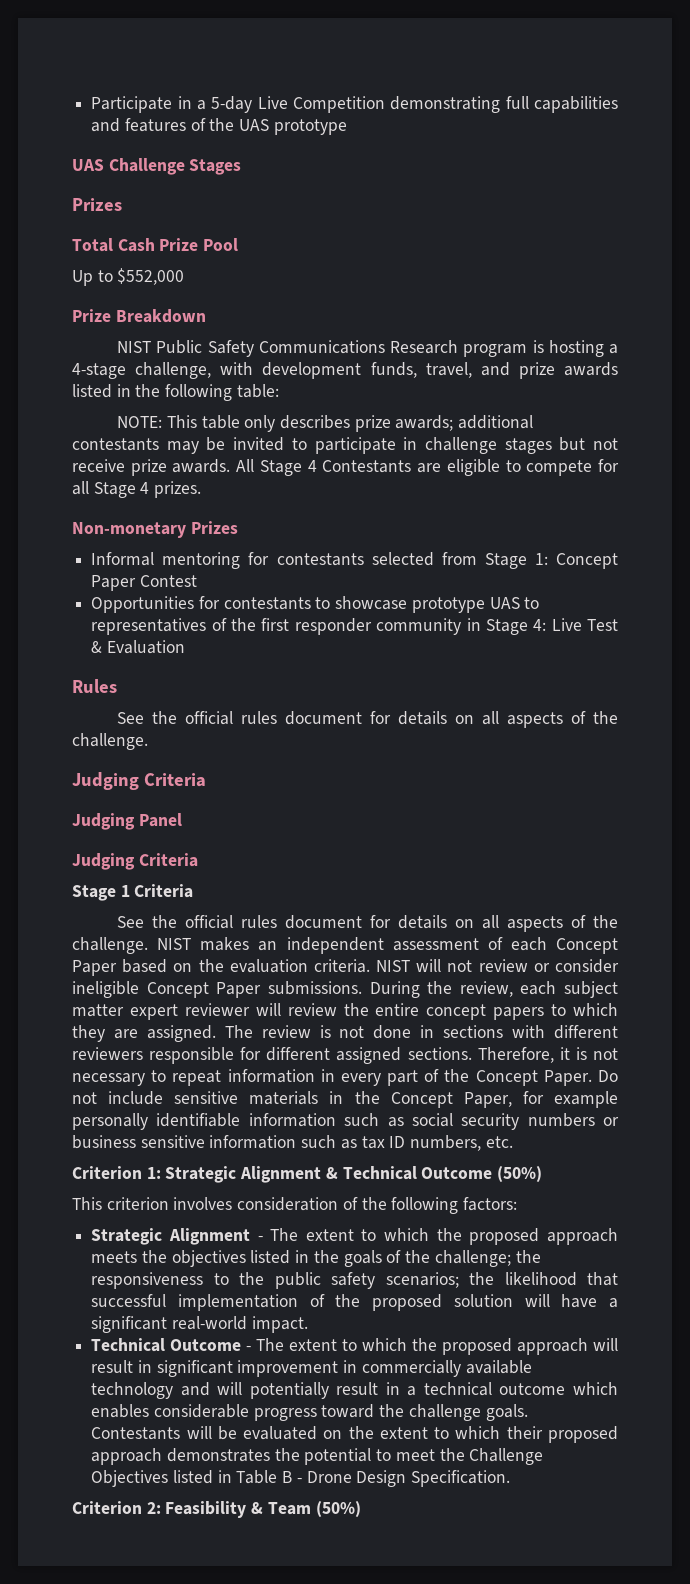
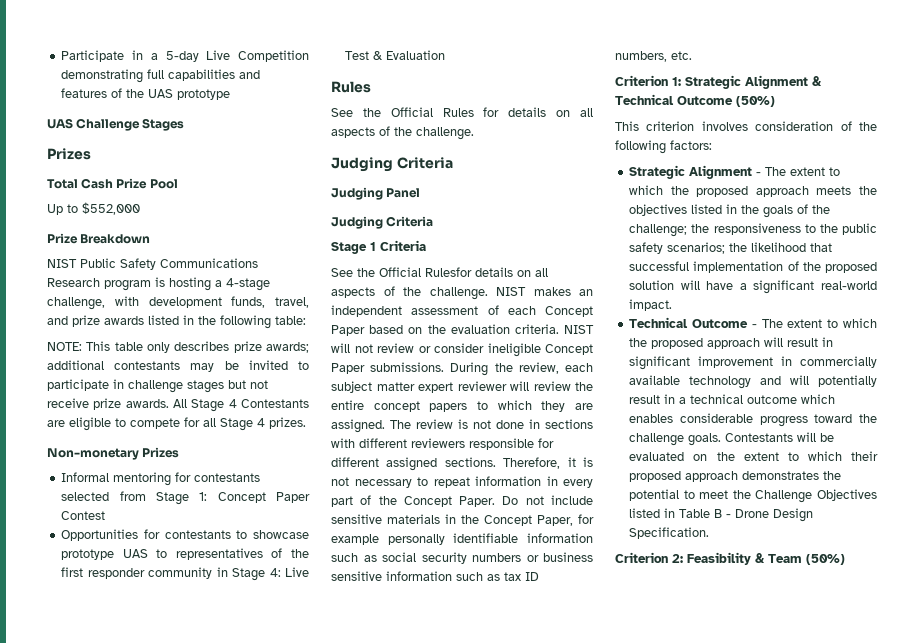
  Opportunities for contestants to showcase prototype UAS to representatives of the first responder community in Stage 4: Live Test & Evaluation
  Rules
- See the official rules document for details on all aspects of the challenge.
+ See the Official Rules for details on all aspects of the challenge.
  Stage 1 Criteria
- See the official rules document for details on all aspects of the challenge.
+ See the Official Rulesfor details on all aspects of the challenge.

